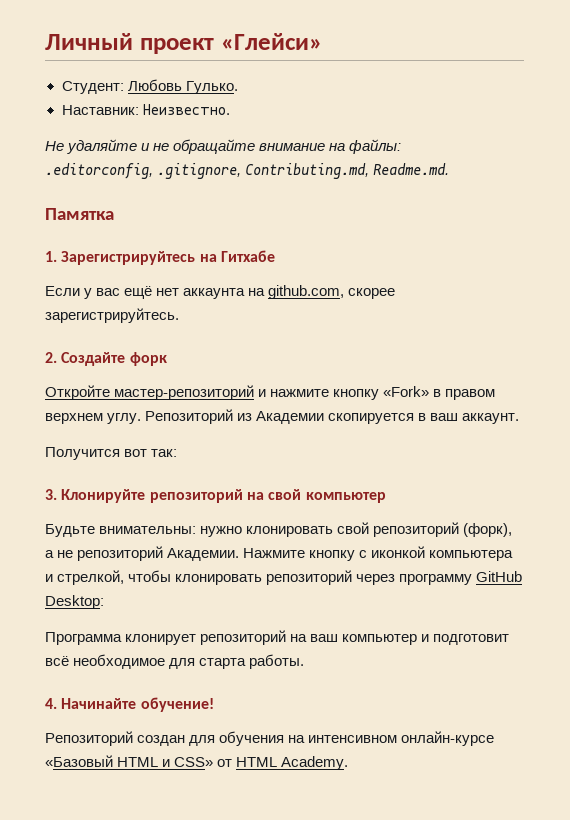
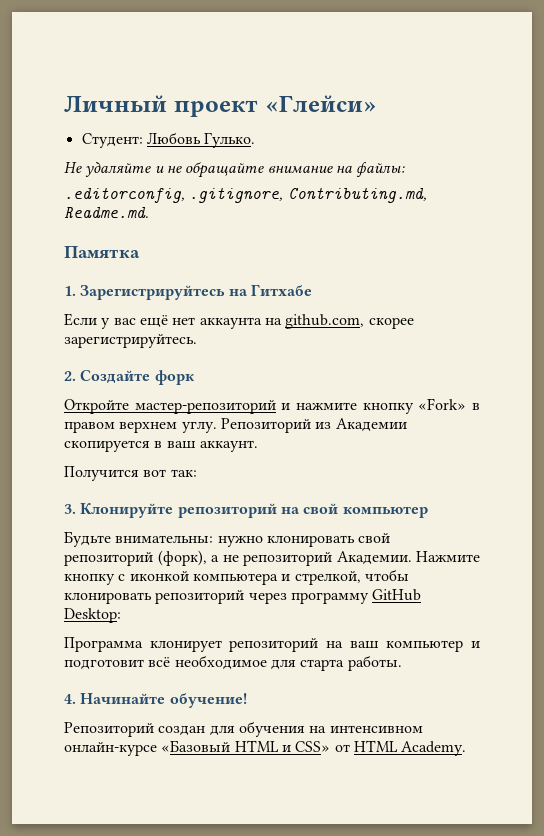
- Наставник: Неизвестно.

